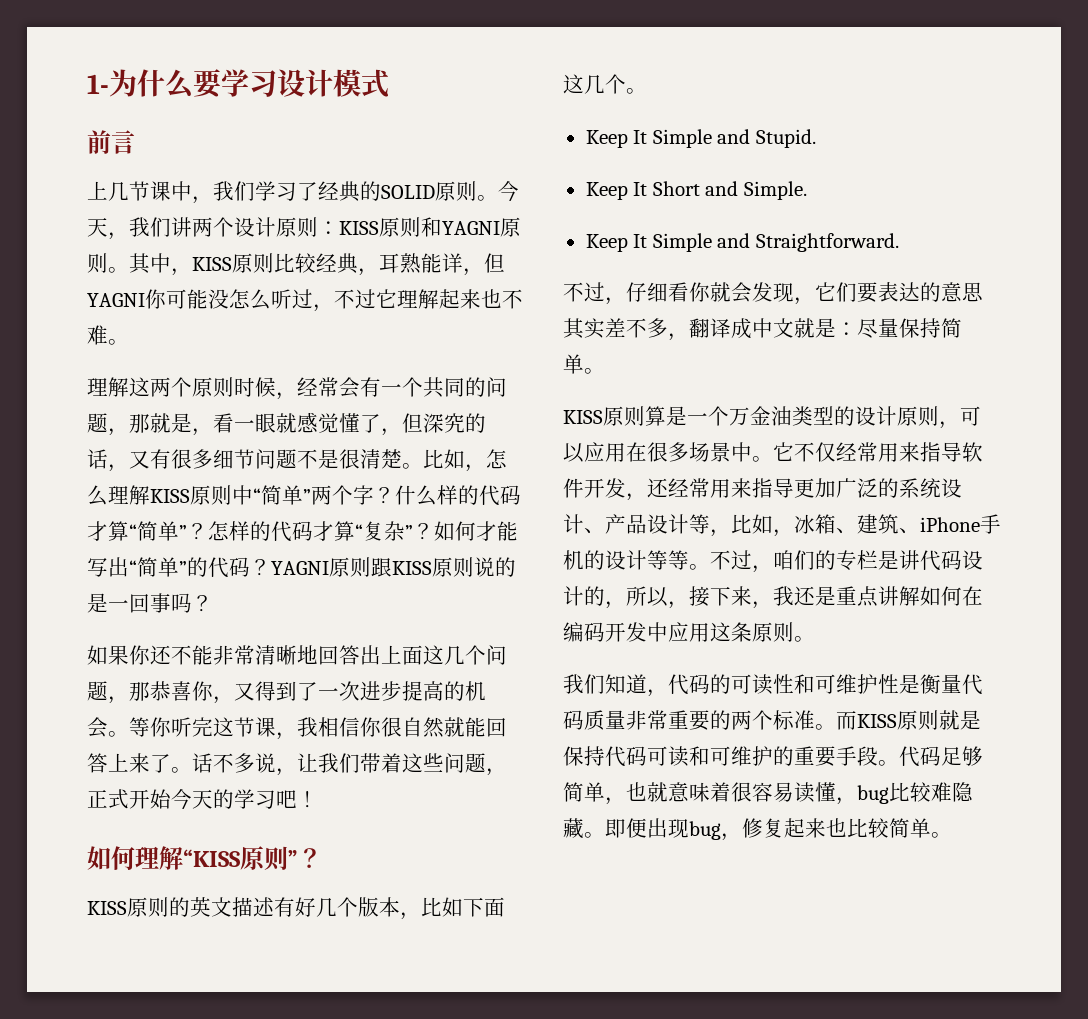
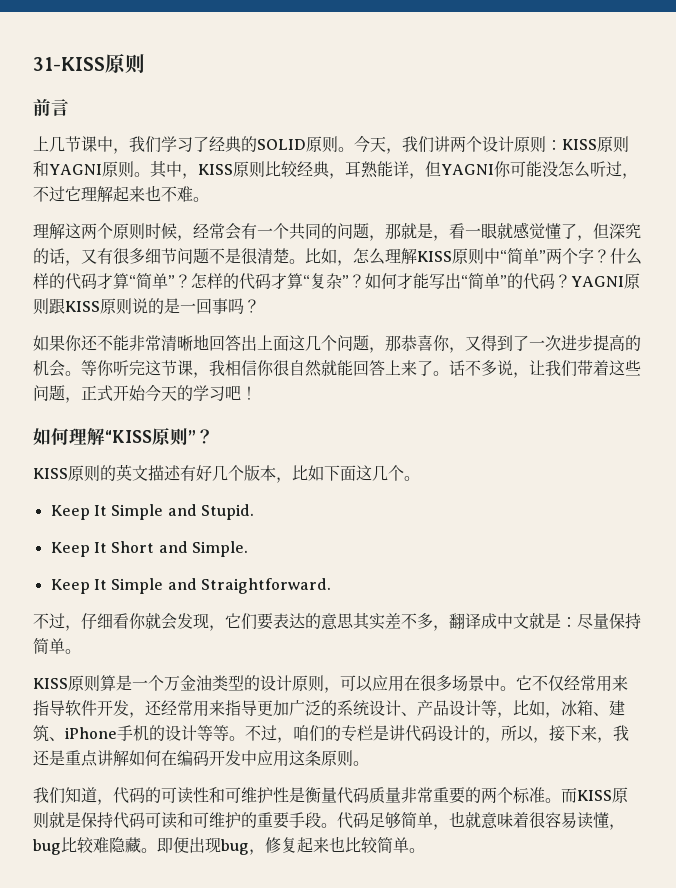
- 1-为什么要学习设计模式
+ 31-KISS原则

